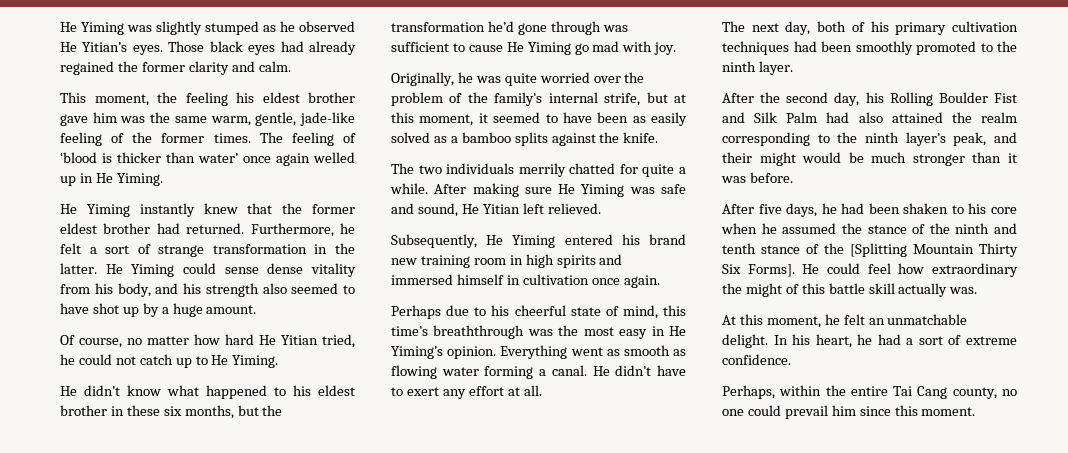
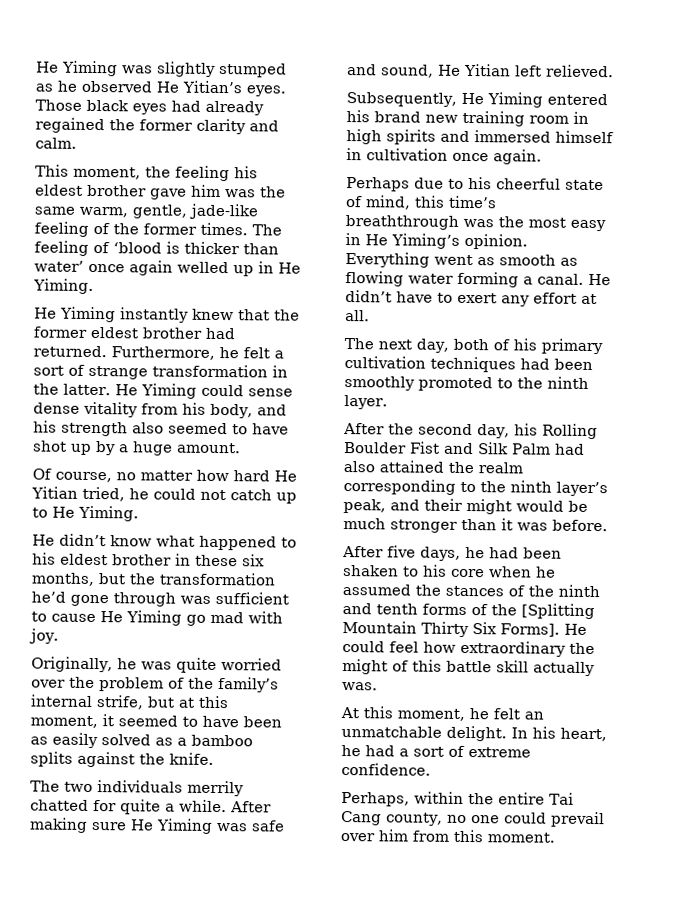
- After five days, he had been shaken to his core when he assumed the stance of the ninth and tenth stance of the [Splitting Mountain Thirty Six Forms].
+ After five days, he had been shaken to his core when he assumed the stances of the ninth and tenth forms of the [Splitting Mountain Thirty Six Forms].
- Perhaps, within the entire Tai Cang county, no one could prevail him since this moment.
+ Perhaps, within the entire Tai Cang county, no one could prevail over him from this moment.

